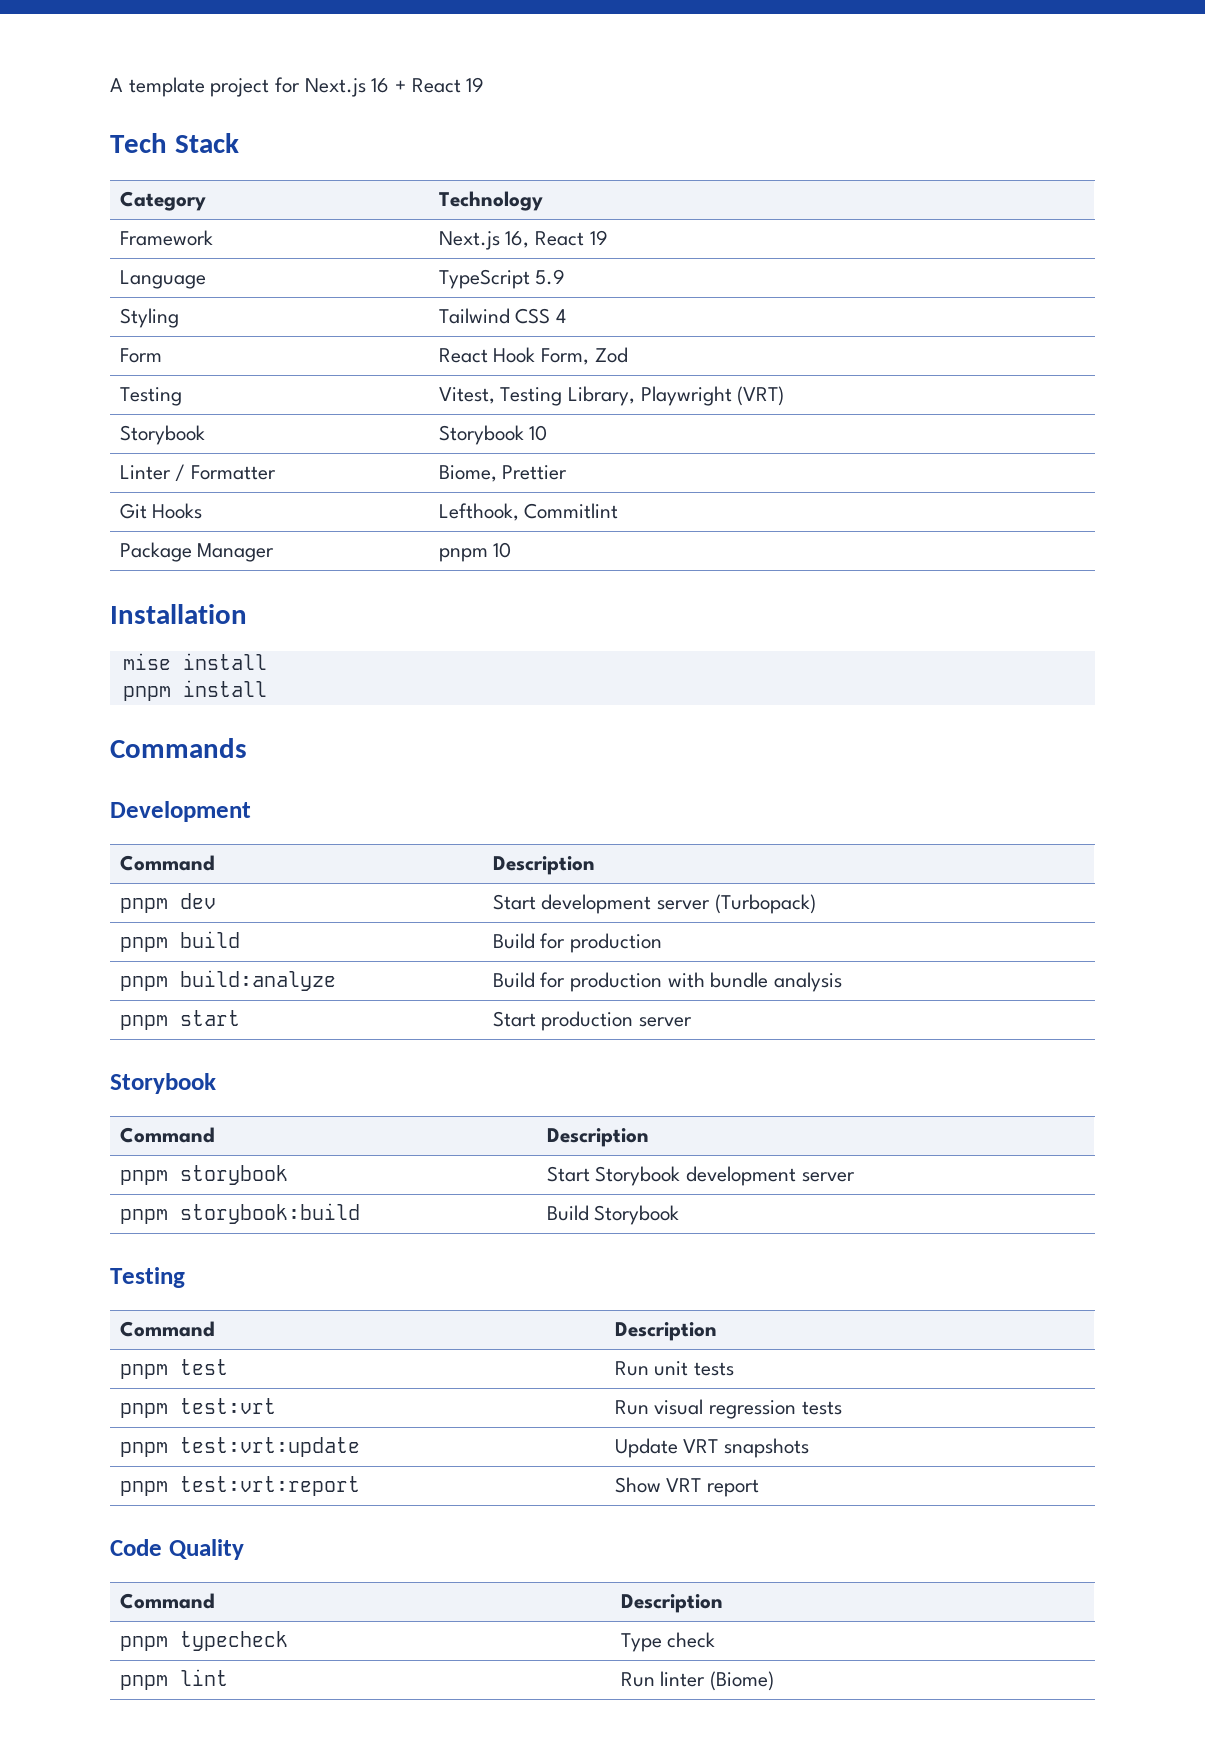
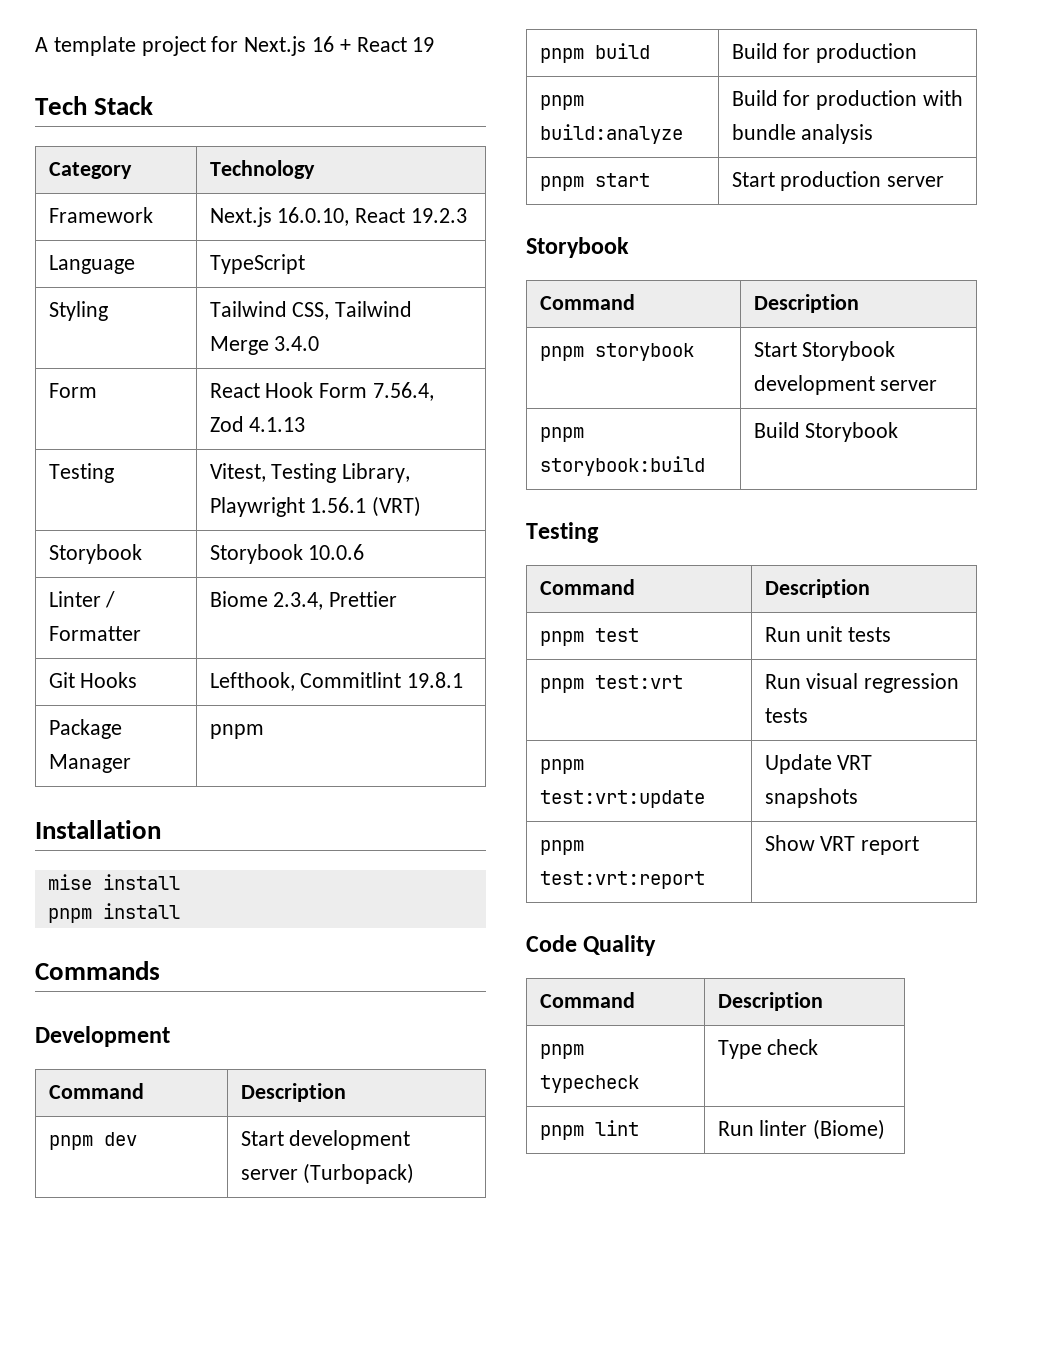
- Framework | Next.js 16, React 19
+ Framework | Next.js 16.0.10, React 19.2.3
- Language | TypeScript 5.9
+ Language | TypeScript
- Styling | Tailwind CSS 4
+ Styling | Tailwind CSS, Tailwind Merge 3.4.0
- Form | React Hook Form, Zod
+ Form | React Hook Form 7.56.4, Zod 4.1.13
- Testing | Vitest, Testing Library, Playwright (VRT)
+ Testing | Vitest, Testing Library, Playwright 1.56.1 (VRT)
- Storybook | Storybook 10
+ Storybook | Storybook 10.0.6
- Linter / Formatter | Biome, Prettier
+ Linter / Formatter | Biome 2.3.4, Prettier
- Git Hooks | Lefthook, Commitlint
+ Git Hooks | Lefthook, Commitlint 19.8.1
- Package Manager | pnpm 10
+ Package Manager | pnpm

